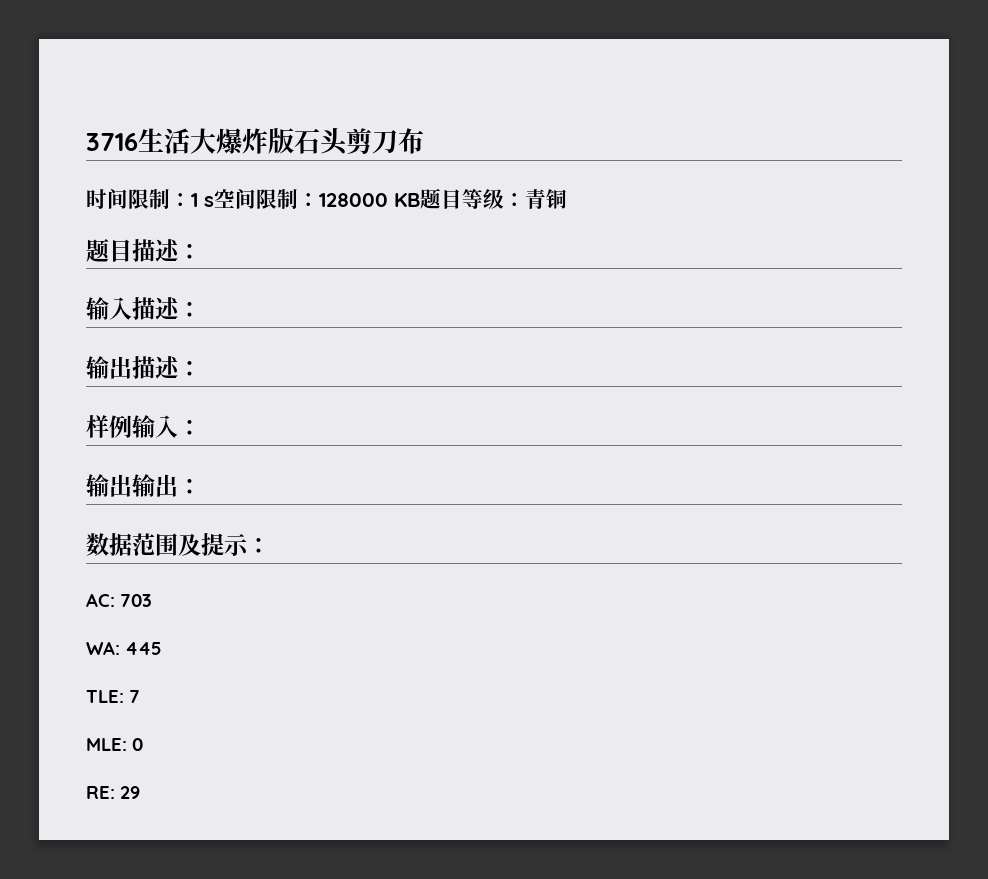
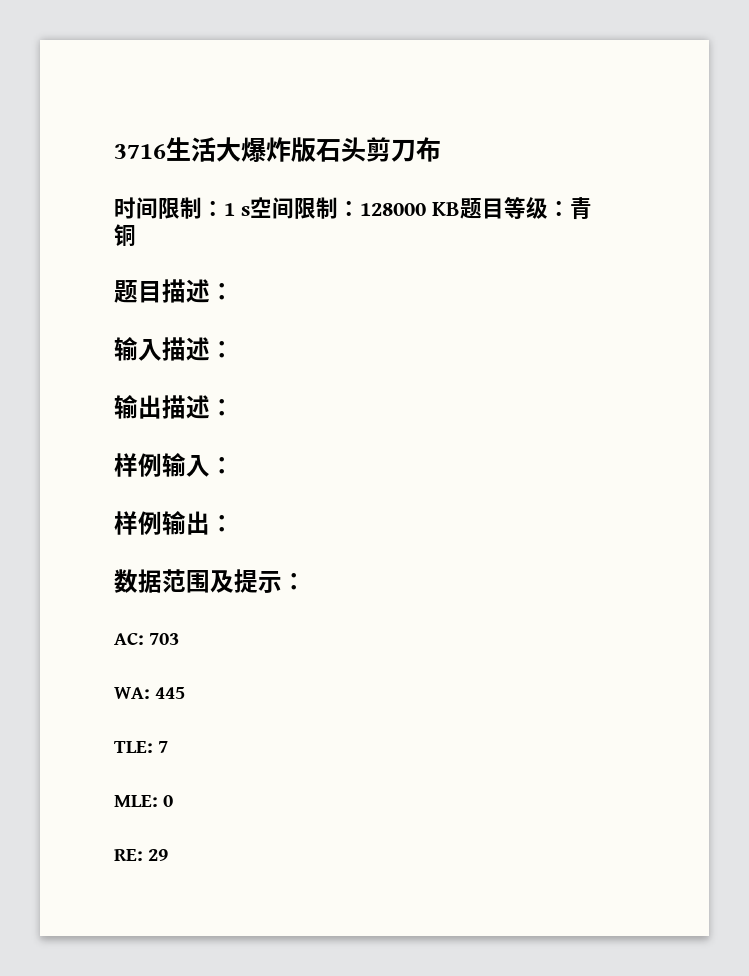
- 输出输出：
+ 样例输出：

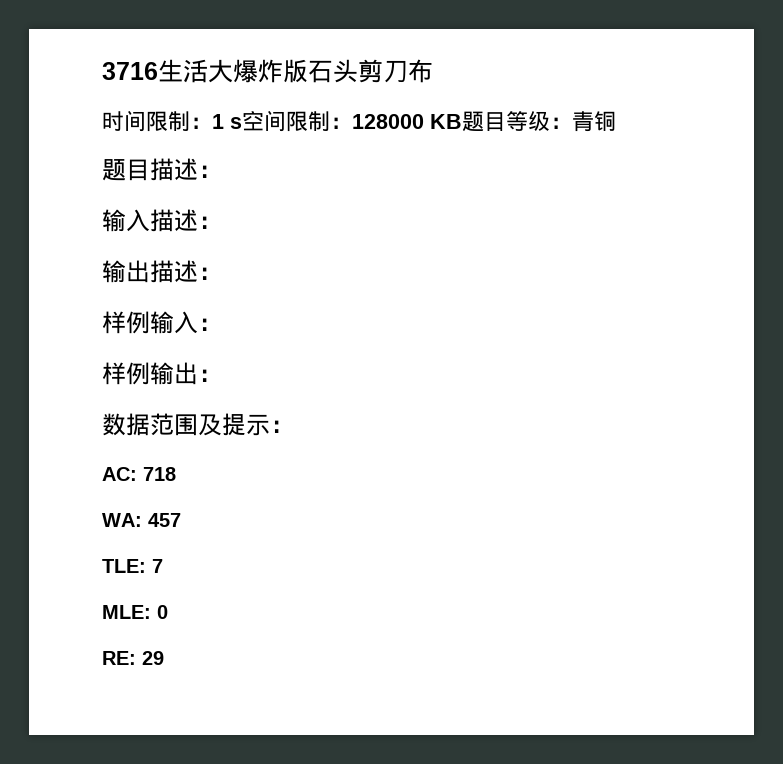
- AC: 703
+ AC: 718
- WA: 445
+ WA: 457

